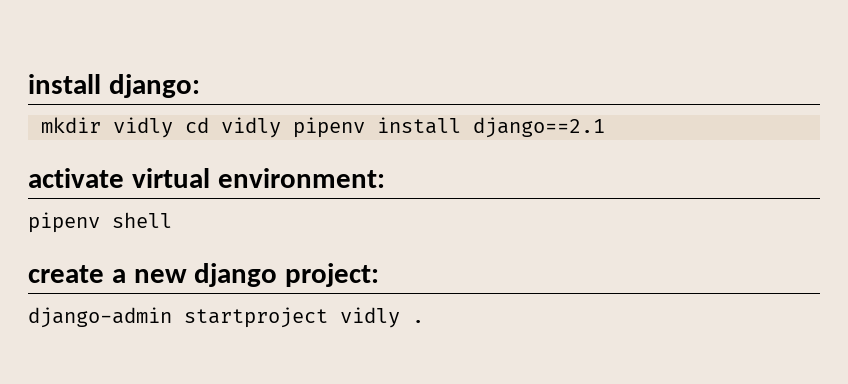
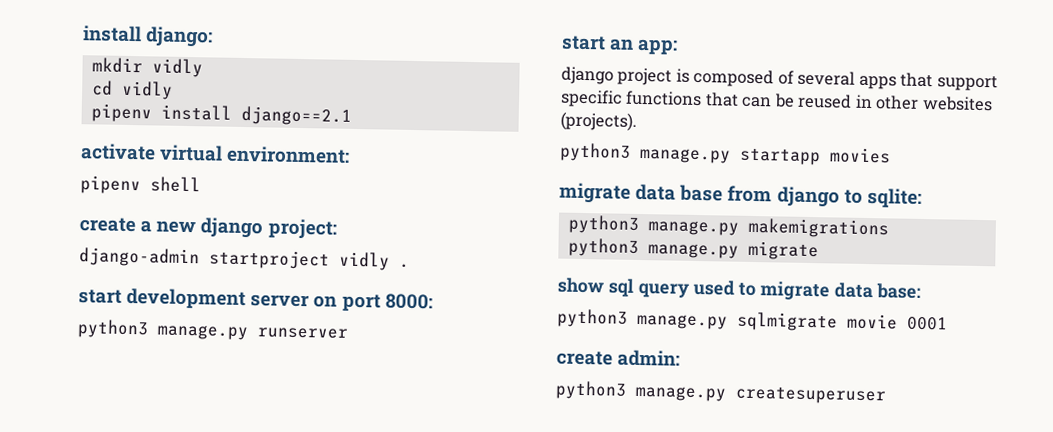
- mkdir vidly cd vidly pipenv install django==2.1
+ mkdir vidly
+ cd vidly
+ pipenv install django==2.1
+ start development server on port 8000:
+ python3 manage.py runserver
+ start an app:
+ django project is composed of several apps that support specific functions that can be reused in other websites (projects).
+ python3 manage.py startapp movies
+ migrate data base from django to sqlite:
+ python3 manage.py makemigrations
+ python3 manage.py migrate
+ show sql query used to migrate data base:
+ python3 manage.py sqlmigrate movie 0001
+ create admin:
+ python3 manage.py createsuperuser

